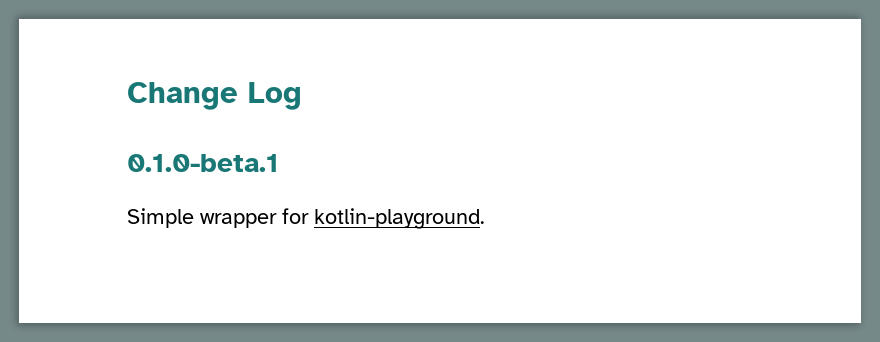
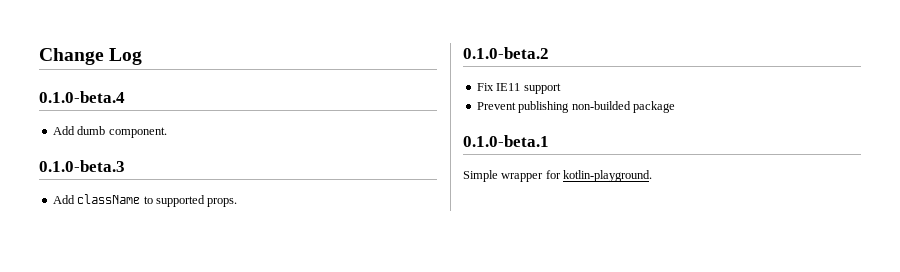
+ 0.1.0-beta.4
+ Add dumb component.
+ 0.1.0-beta.3
+ Add className to supported props.
+ 0.1.0-beta.2
+ Fix IE11 support
+ Prevent publishing non-builded package

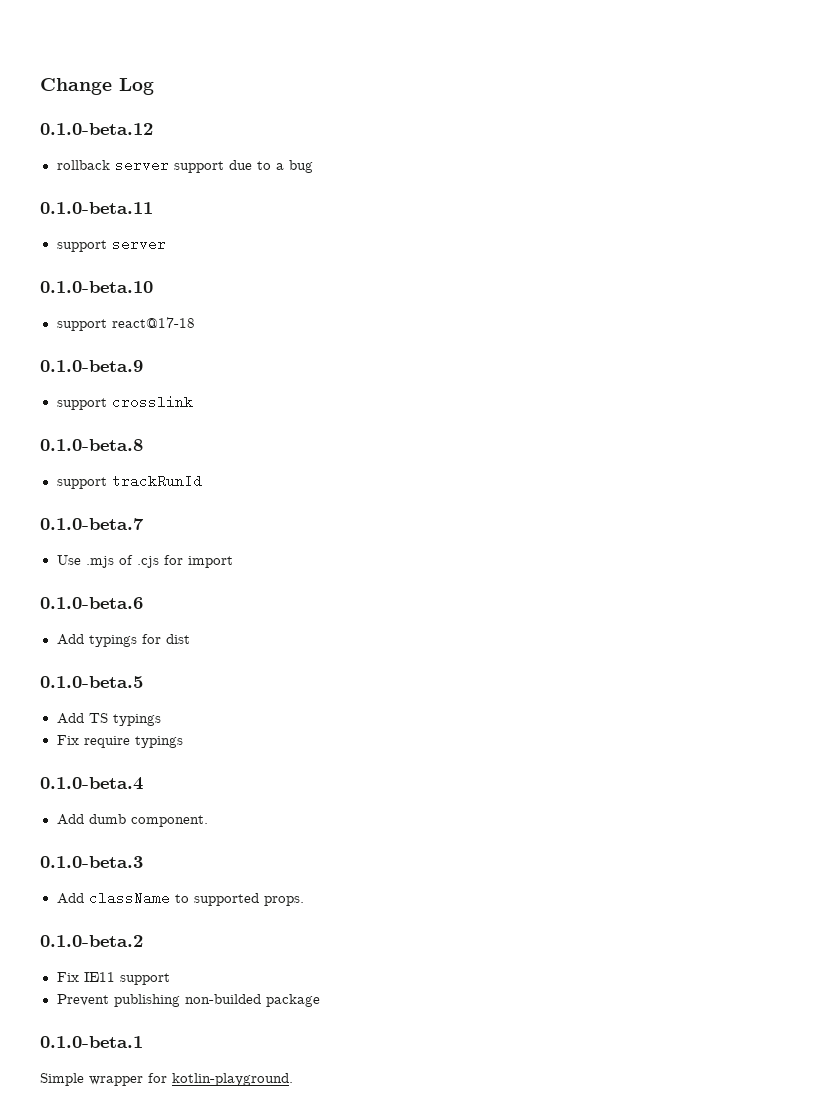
+ 0.1.0-beta.12
+ rollback server support due to a bug
+ 0.1.0-beta.11
+ support server
+ 0.1.0-beta.10
+ support react@17-18
+ 0.1.0-beta.9
+ support crosslink
+ 0.1.0-beta.8
+ support trackRunId
+ 0.1.0-beta.7
+ Use .mjs of .cjs for import
+ 0.1.0-beta.6
+ Add typings for dist
+ 0.1.0-beta.5
+ Add TS typings
+ Fix require typings

